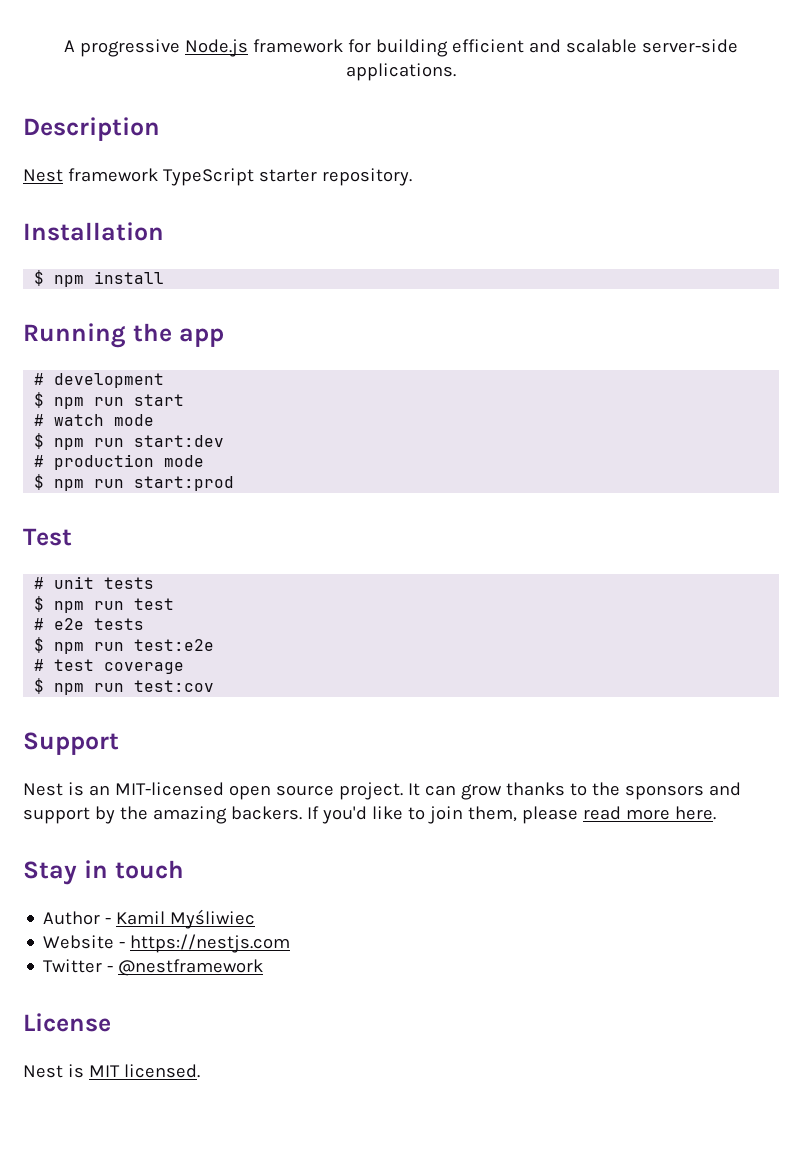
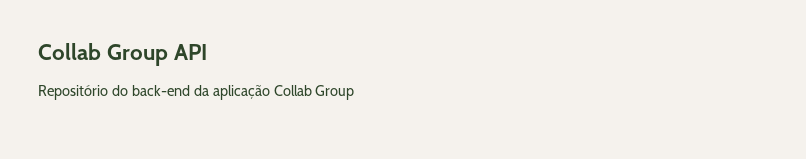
- A progressive Node.js framework for building efficient and scalable server-side applications.
- Description
- Nest framework TypeScript starter repository.
- Installation
- $ npm install
- Running the app
- # development
- $ npm run start
- # watch mode
- $ npm run start:dev
- # production mode
- $ npm run start:prod
- Test
- # unit tests
- $ npm run test
- # e2e tests
- $ npm run test:e2e
- # test coverage
- $ npm run test:cov
- Support
- Nest is an MIT-licensed open source project. It can grow thanks to the sponsors and support by the amazing backers. If you'd like to join them, please read more here.
- Stay in touch
- Author - Kamil Myśliwiec
- Website - https://nestjs.com
- Twitter - @nestframework
- License
- Nest is MIT licensed.
+ Collab Group API
+ Repositório do back-end da aplicação Collab Group

